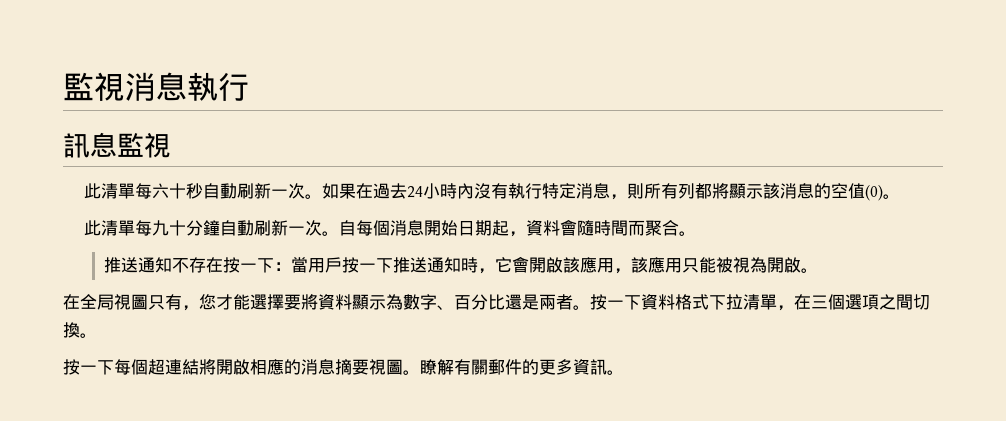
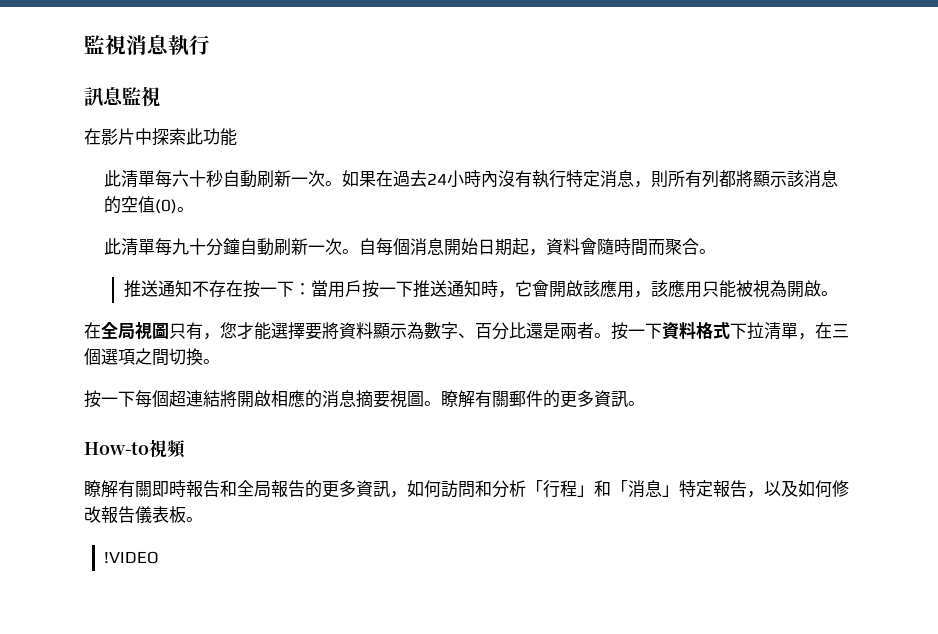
+ 在影片中探索此功能
+ How-to視頻
+ 瞭解有關即時報告和全局報告的更多資訊，如何訪問和分析「行程」和「消息」特定報告，以及如何修改報告儀表板。
+ !VIDEO

